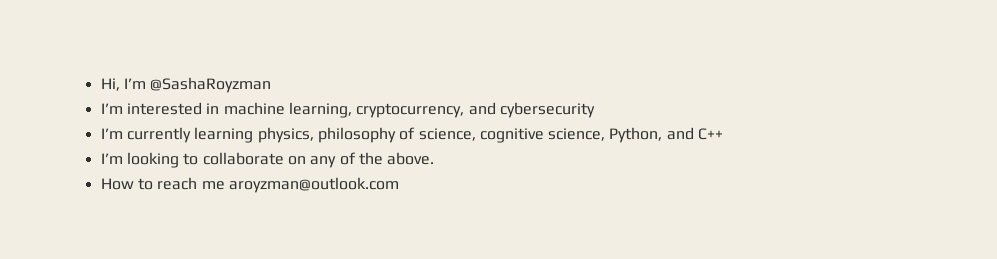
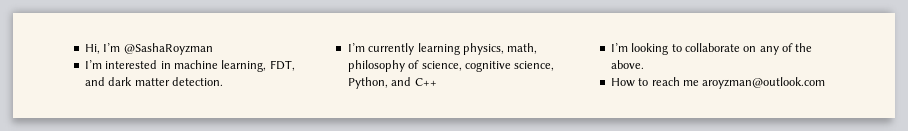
- I’m interested in machine learning, cryptocurrency, and cybersecurity
+ I’m interested in machine learning, FDT, and dark matter detection.
- I’m currently learning physics, philosophy of science, cognitive science, Python, and C++
+ I’m currently learning physics, math, philosophy of science, cognitive science, Python, and C++

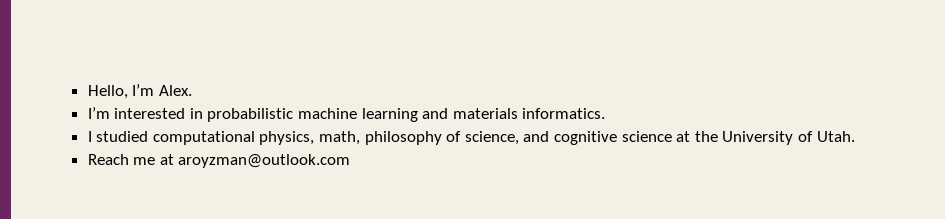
- Hi, I’m @SashaRoyzman
+ Hello, I’m Alex.
- I’m interested in machine learning, FDT, and dark matter detection.
- I’m currently learning physics, math, philosophy of science, cognitive science, Python, and C++
- I’m looking to collaborate on any of the above.
- How to reach me aroyzman@outlook.com
+ I’m interested in probabilistic machine learning and materials informatics.
+ I studied computational physics, math, philosophy of science, and cognitive science at the University of Utah.
+ Reach me at aroyzman@outlook.com

